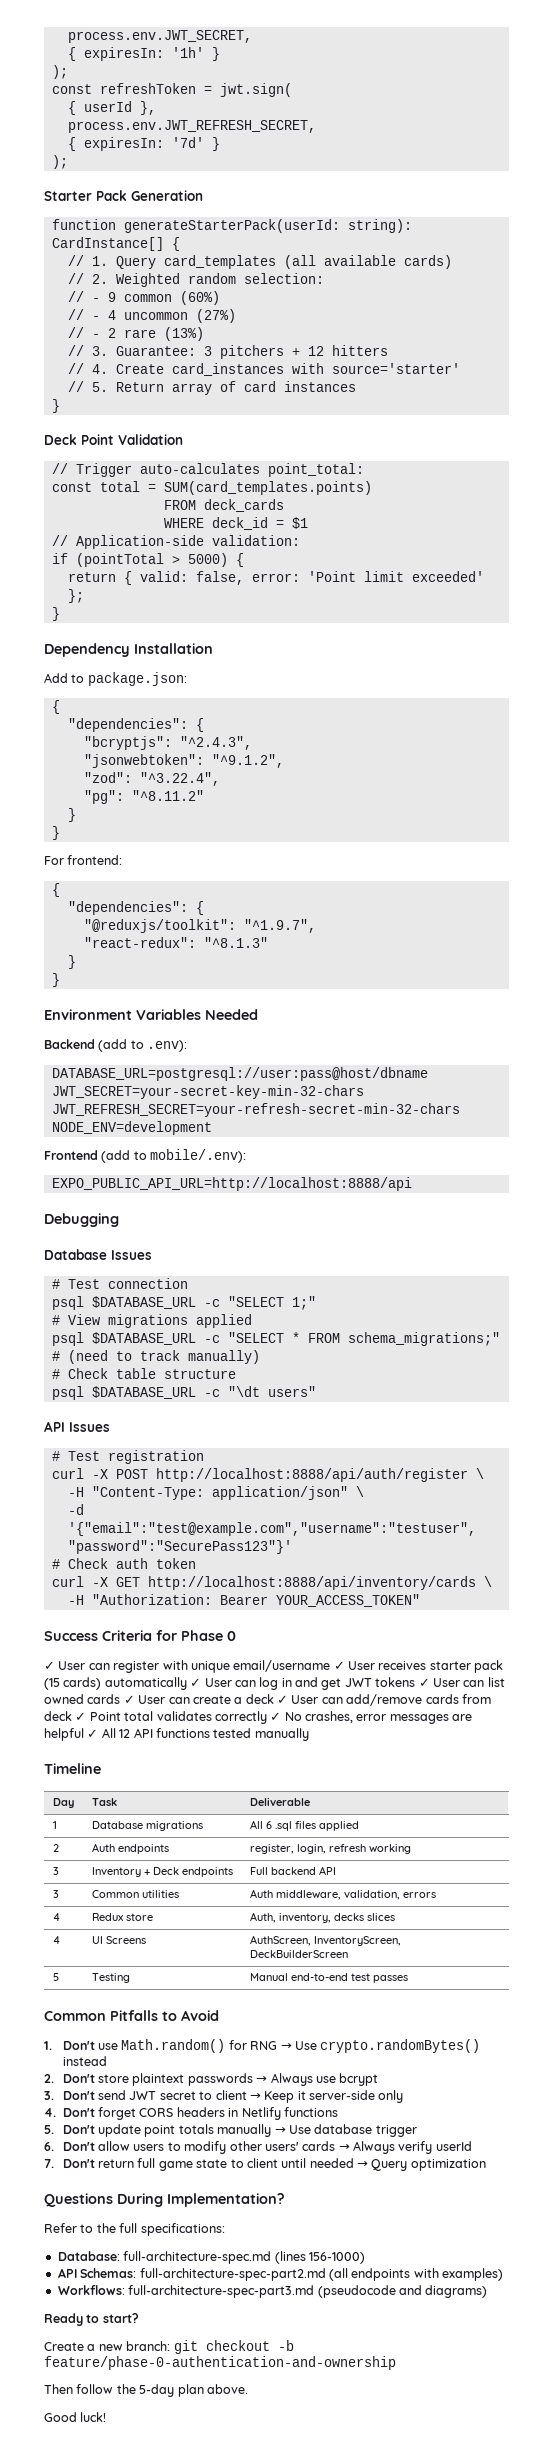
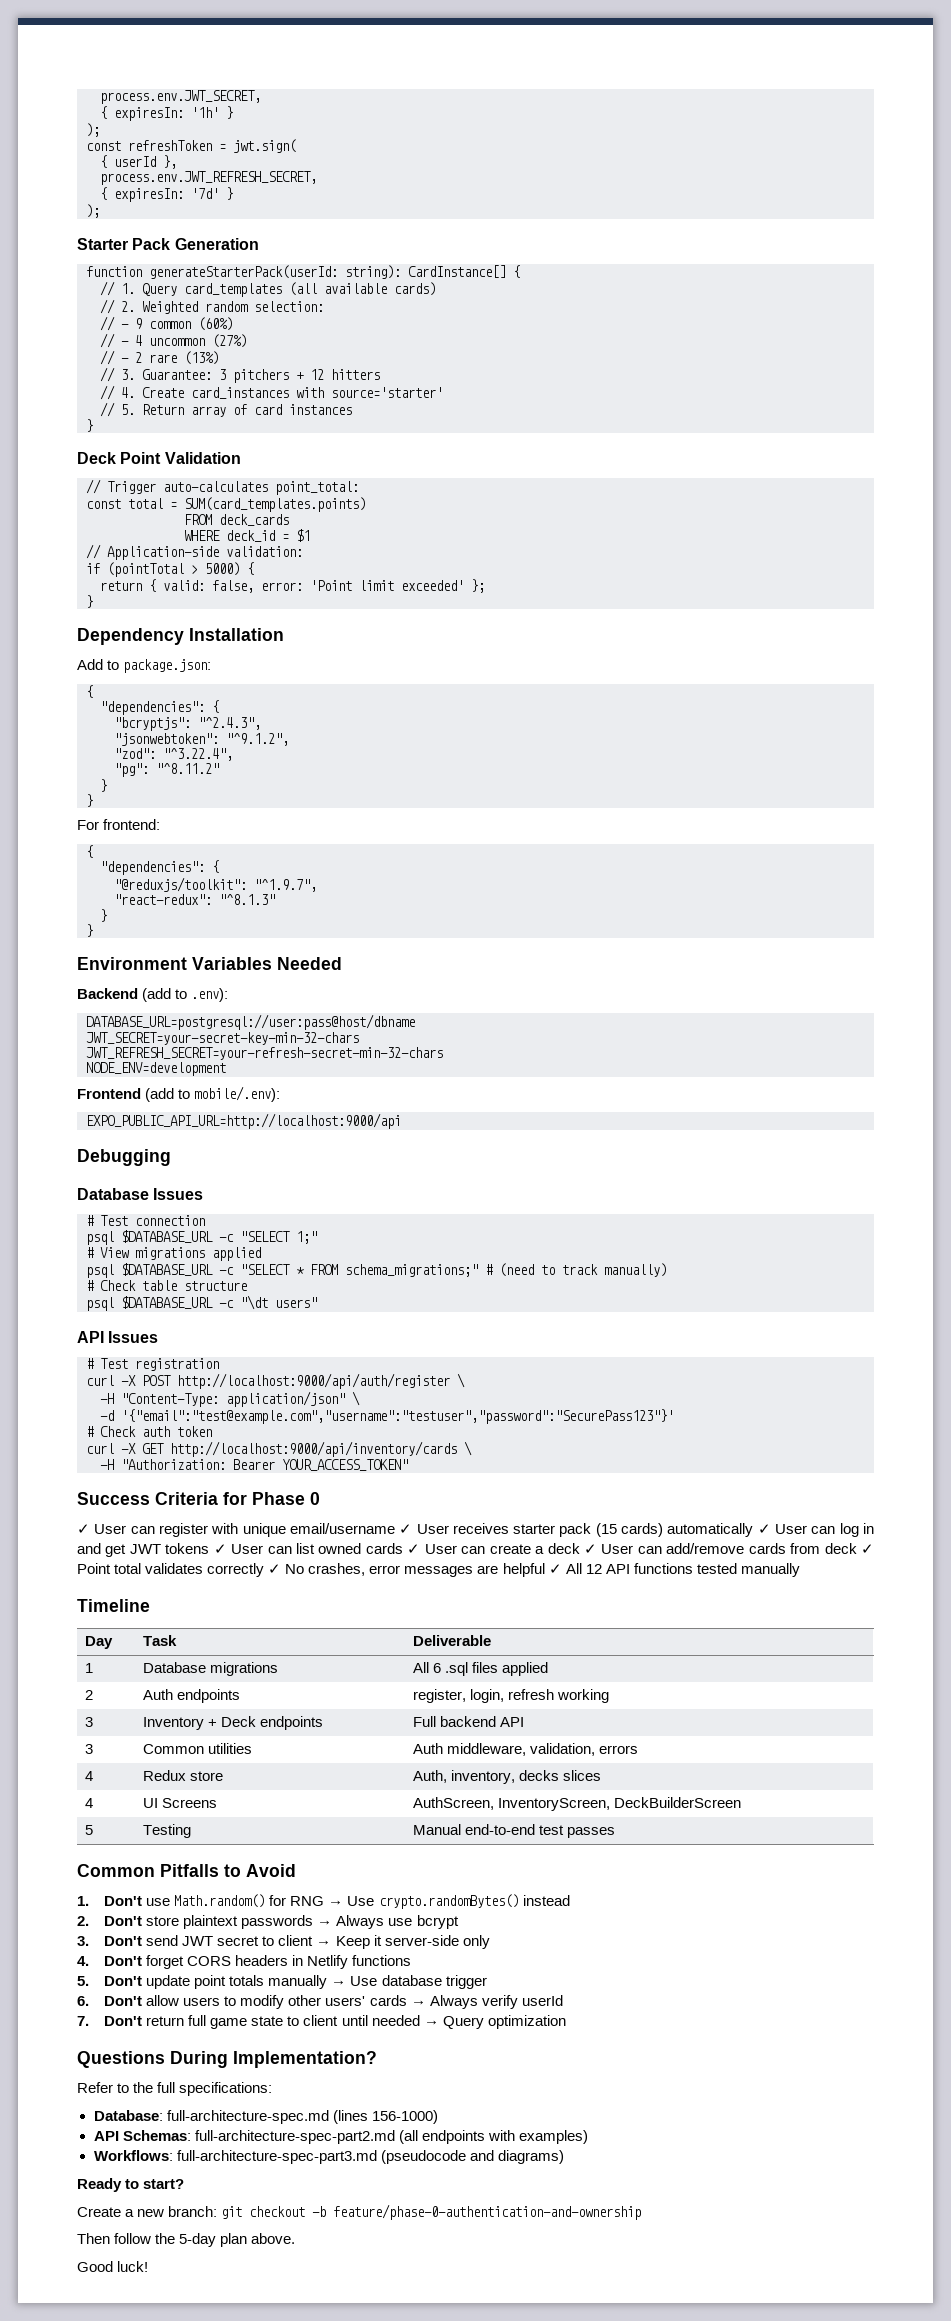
- EXPO_PUBLIC_API_URL=http://localhost:8888/api
+ EXPO_PUBLIC_API_URL=http://localhost:9000/api
- curl -X POST http://localhost:8888/api/auth/register \
+ curl -X POST http://localhost:9000/api/auth/register \
- curl -X GET http://localhost:8888/api/inventory/cards \
+ curl -X GET http://localhost:9000/api/inventory/cards \

